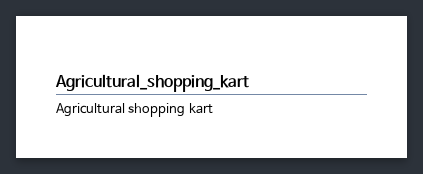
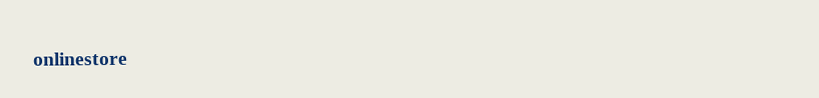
- Agricultural_shopping_kart
- Agricultural shopping kart
+ onlinestore

